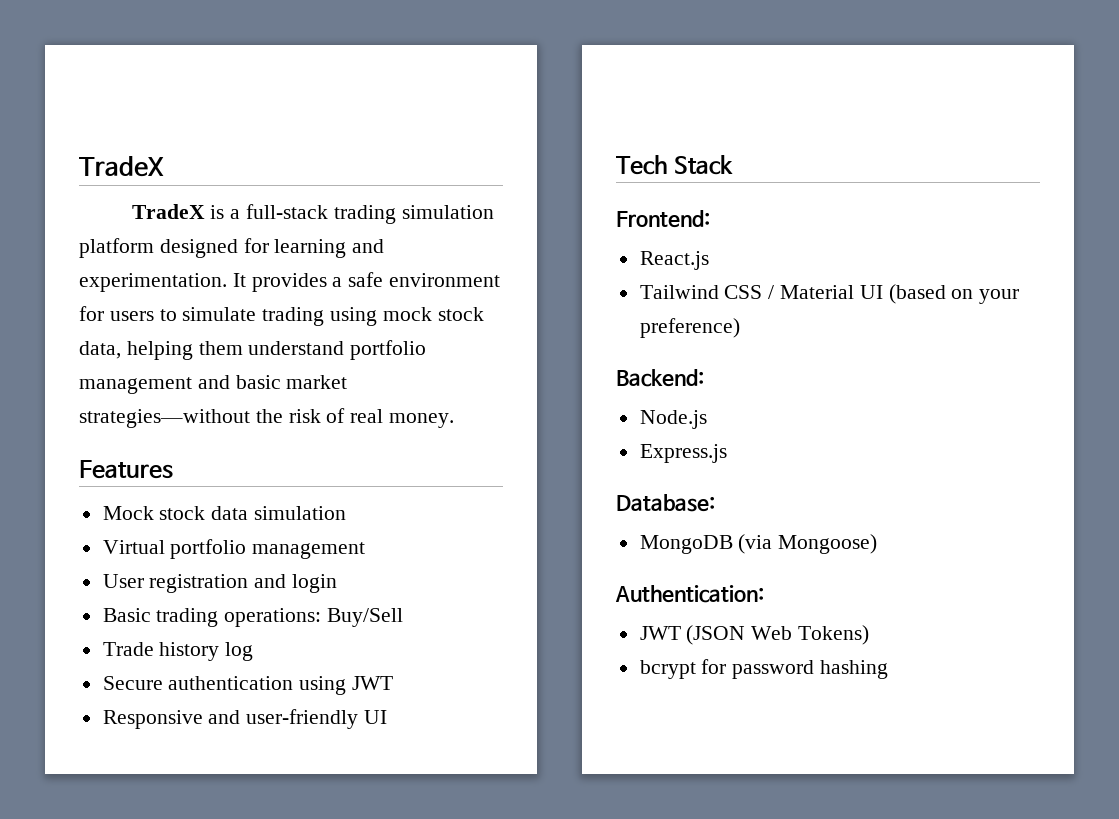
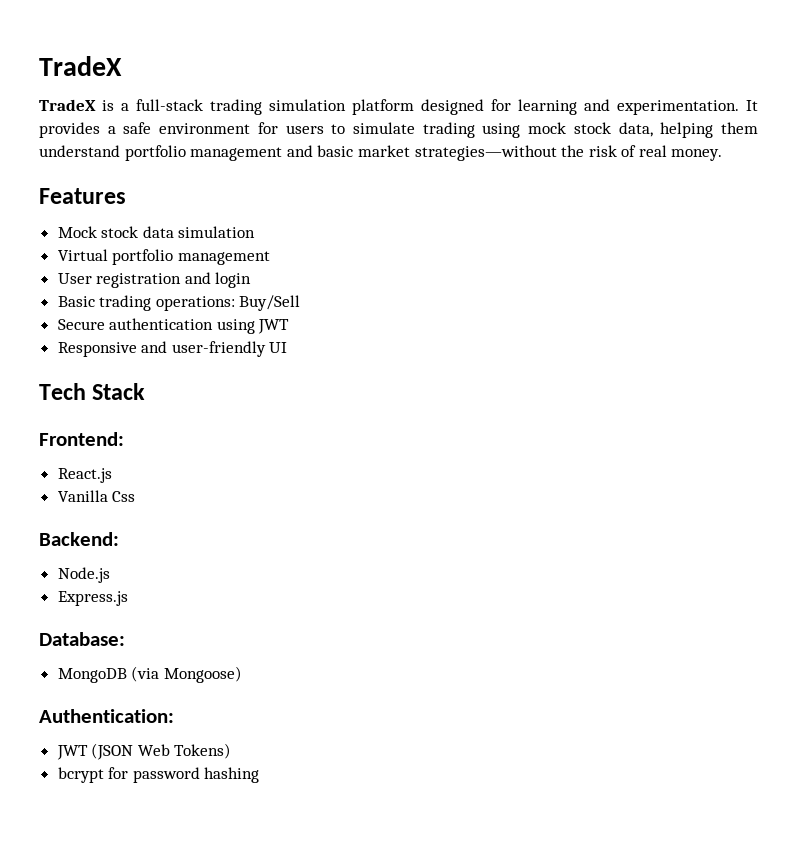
- Trade history log
- Tailwind CSS / Material UI (based on your preference)
+ Vanilla Css

